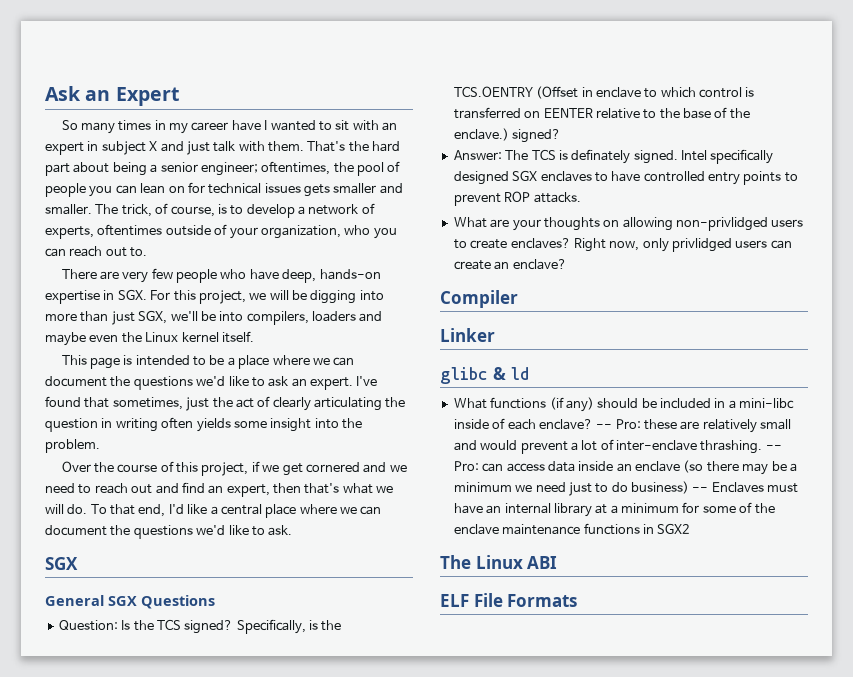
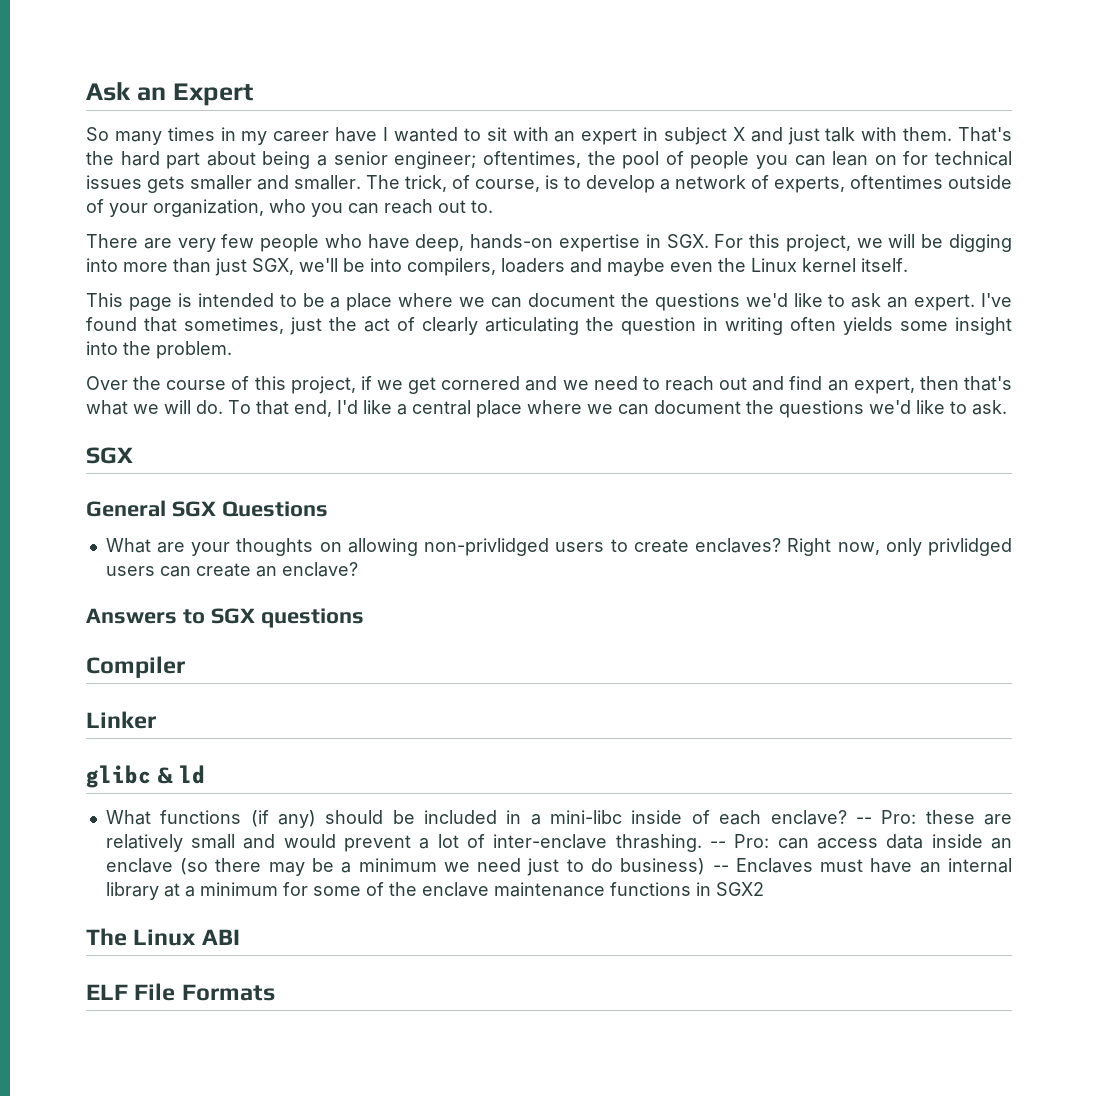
- Question: Is the TCS signed? Specifically, is the TCS.OENTRY (Offset in enclave to which control is transferred on EENTER relative to the base of the enclave.) signed?
- Answer: The TCS is definately signed. Intel specifically designed SGX enclaves to have controlled entry points to prevent ROP attacks.
+ Answers to SGX questions

